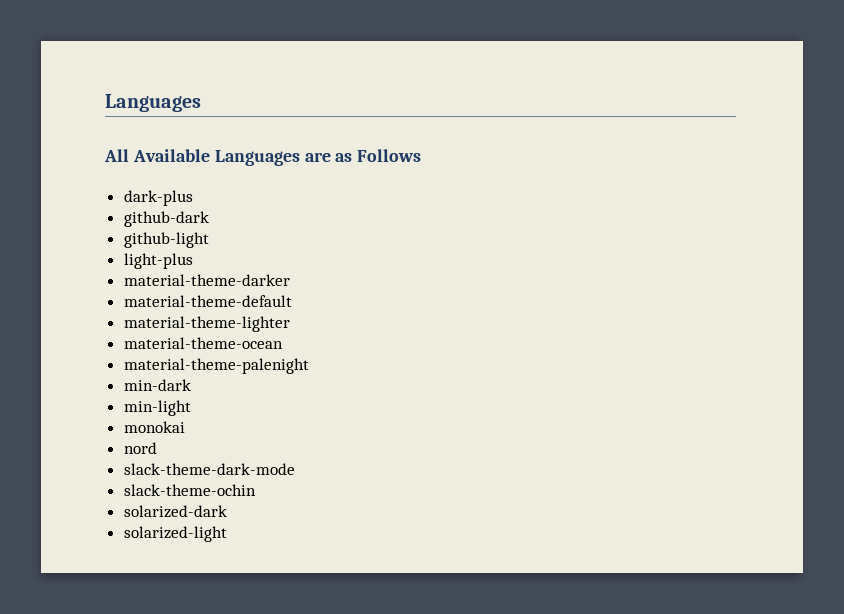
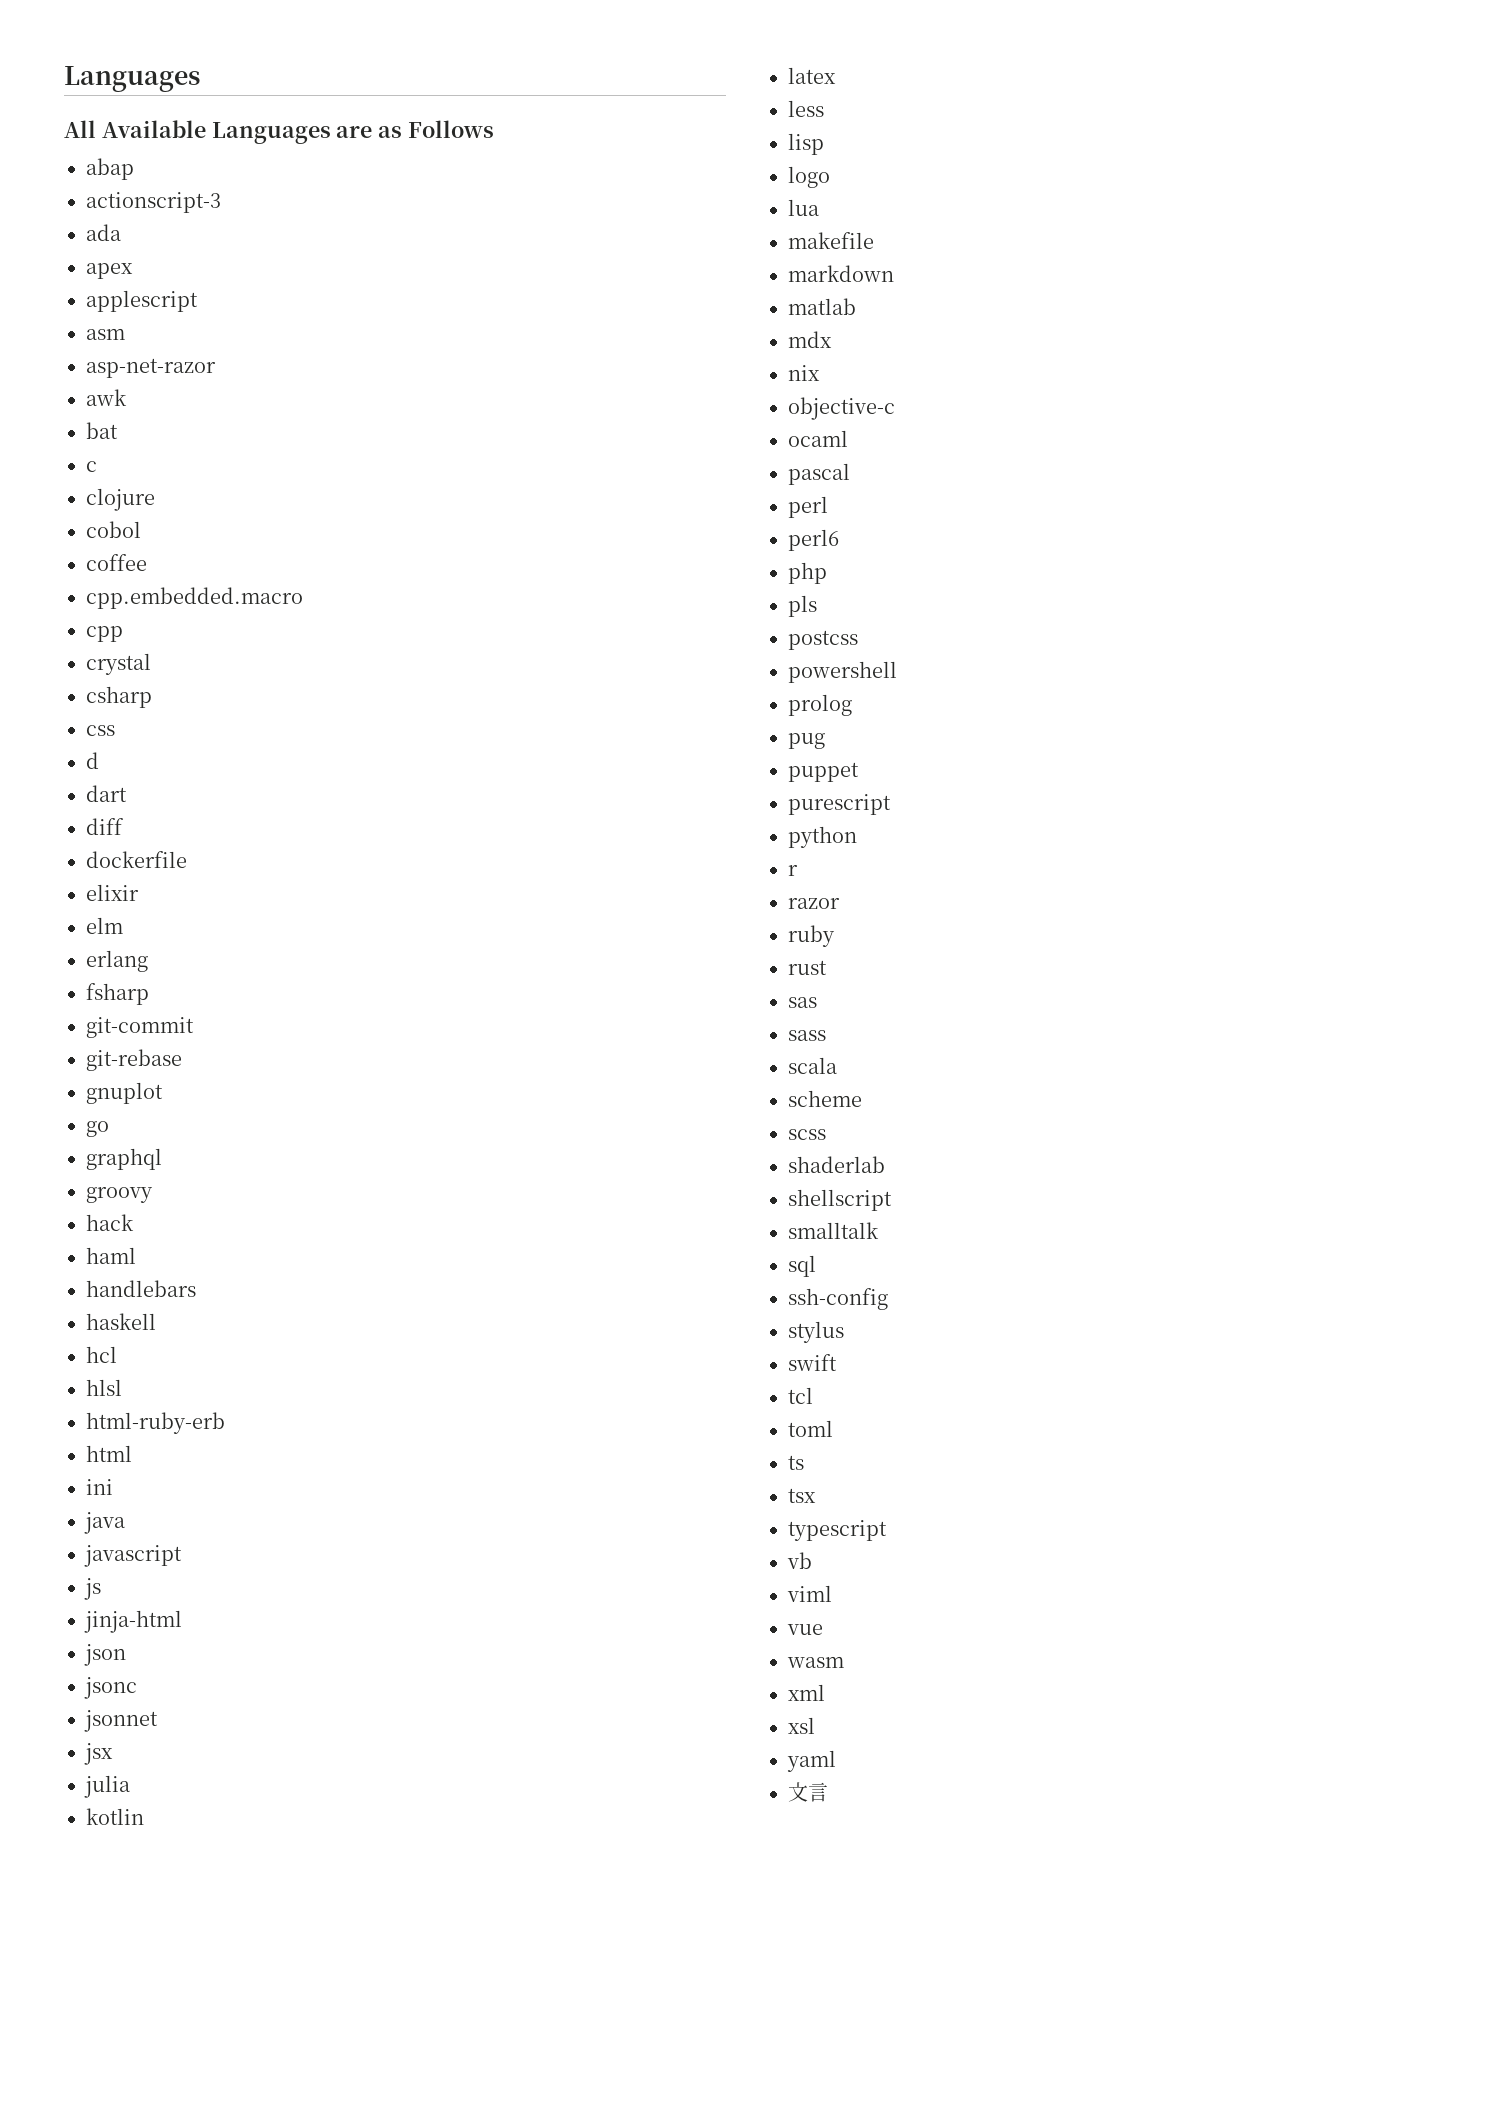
- dark-plus
- github-dark
- github-light
- light-plus
- material-theme-darker
- material-theme-default
- material-theme-lighter
- material-theme-ocean
- material-theme-palenight
- min-dark
- min-light
- monokai
- nord
- slack-theme-dark-mode
- slack-theme-ochin
- solarized-dark
- solarized-light
+ abap
+ actionscript-3
+ ada
+ apex
+ applescript
+ asm
+ asp-net-razor
+ awk
+ bat
+ c
+ clojure
+ cobol
+ coffee
+ cpp.embedded.macro
+ cpp
+ crystal
+ csharp
+ css
+ d
+ dart
+ diff
+ dockerfile
+ elixir
+ elm
+ erlang
+ fsharp
+ git-commit
+ git-rebase
+ gnuplot
+ go
+ graphql
+ groovy
+ hack
+ haml
+ handlebars
+ haskell
+ hcl
+ hlsl
+ html-ruby-erb
+ html
+ ini
+ java
+ javascript
+ js
+ jinja-html
+ json
+ jsonc
+ jsonnet
+ jsx
+ julia
+ kotlin
+ latex
+ less
+ lisp
+ logo
+ lua
+ makefile
+ markdown
+ matlab
+ mdx
+ nix
+ objective-c
+ ocaml
+ pascal
+ perl
+ perl6
+ php
+ pls
+ postcss
+ powershell
+ prolog
+ pug
+ puppet
+ purescript
+ python
+ r
+ razor
+ ruby
+ rust
+ sas
+ sass
+ scala
+ scheme
+ scss
+ shaderlab
+ shellscript
+ smalltalk
+ sql
+ ssh-config
+ stylus
+ swift
+ tcl
+ toml
+ ts
+ tsx
+ typescript
+ vb
+ viml
+ vue
+ wasm
+ xml
+ xsl
+ yaml
+ 文言

